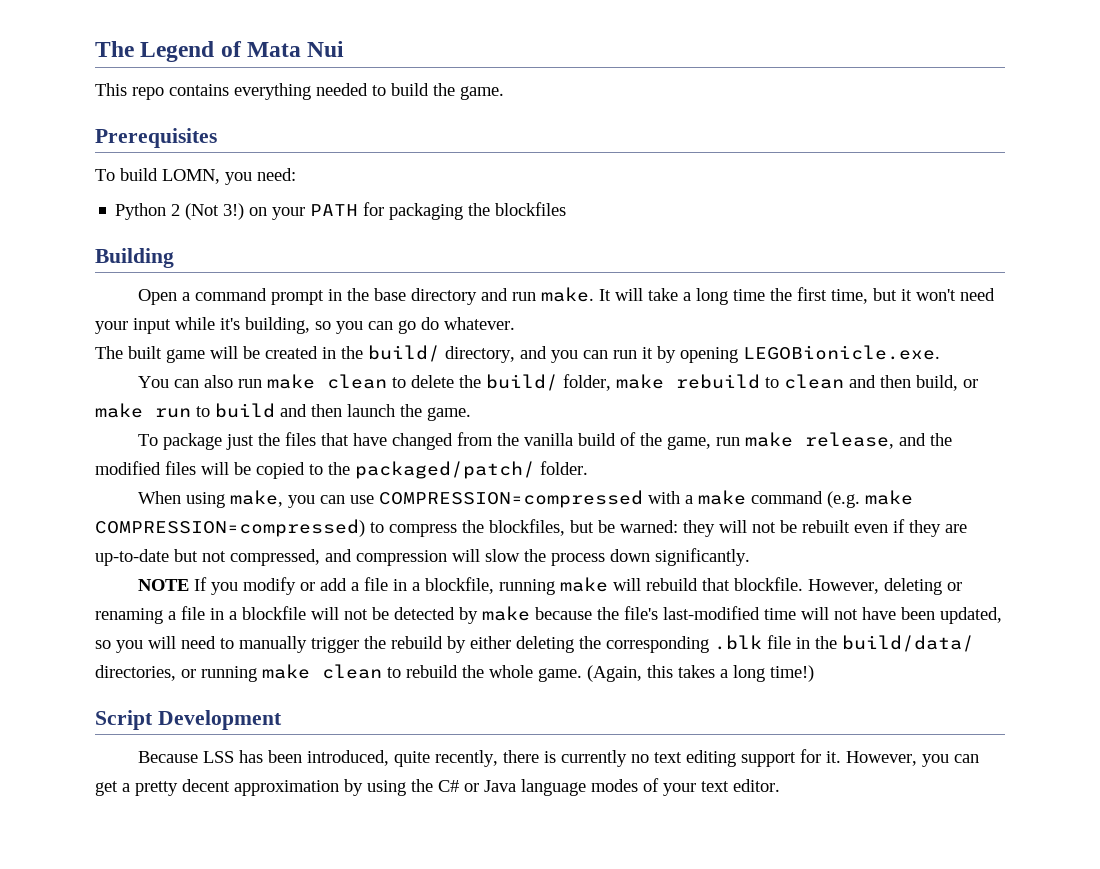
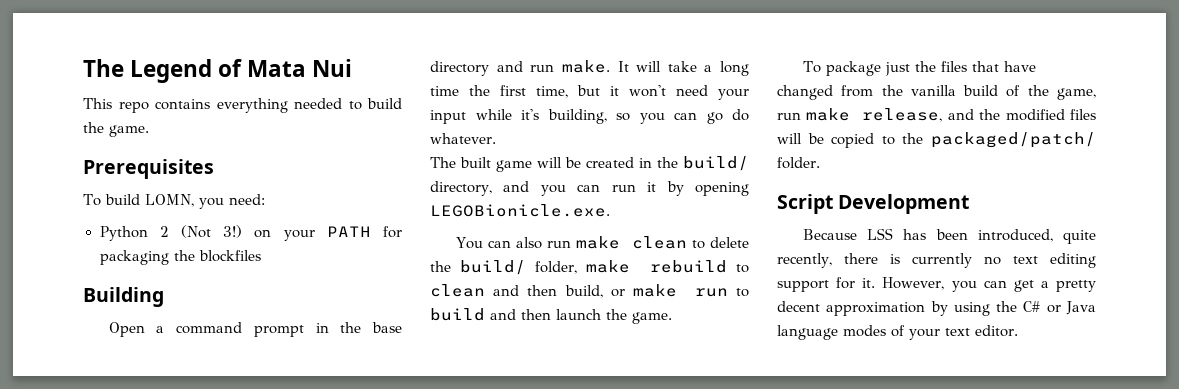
- When using make, you can use COMPRESSION=compressed with a make command (e.g. make COMPRESSION=compressed) to compress the blockfiles, but be warned: they will not be rebuilt even if they are up-to-date but not compressed, and compression will slow the process down significantly.
- NOTE If you modify or add a file in a blockfile, running make will rebuild that blockfile. However, deleting or renaming a file in a blockfile will not be detected by make because the file's last-modified time will not have been updated, so you will need to manually trigger the rebuild by either deleting the corresponding .blk file in the build/data/ directories, or running make clean to rebuild the whole game. (Again, this takes a long time!)

